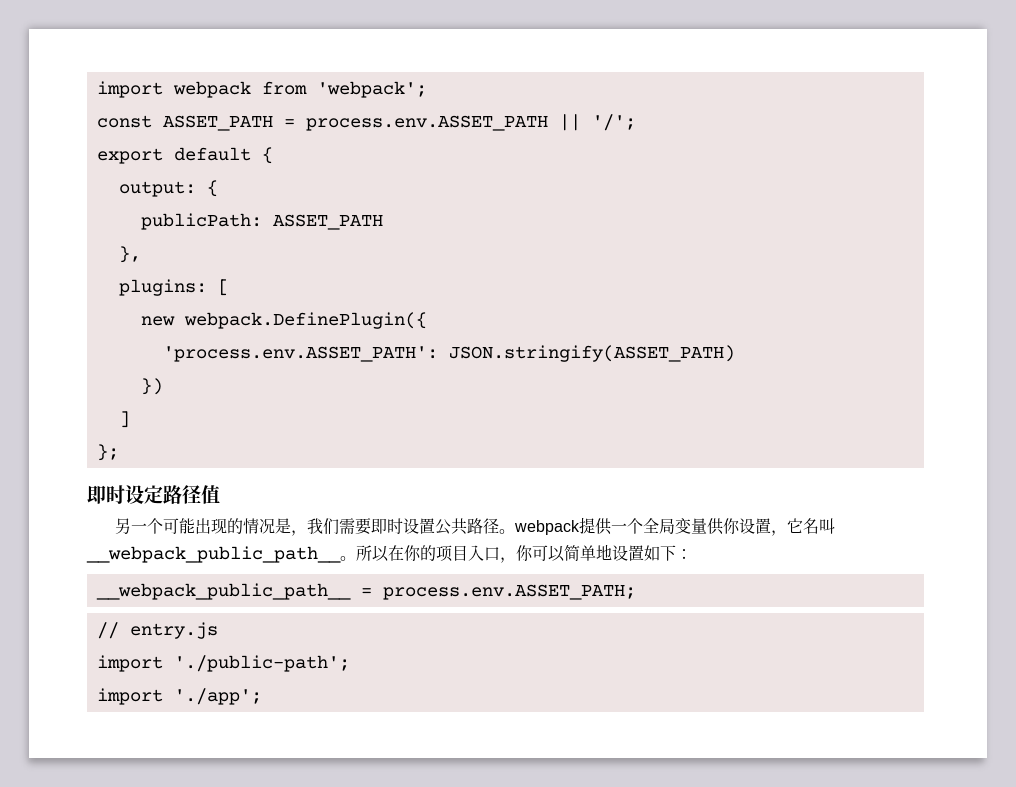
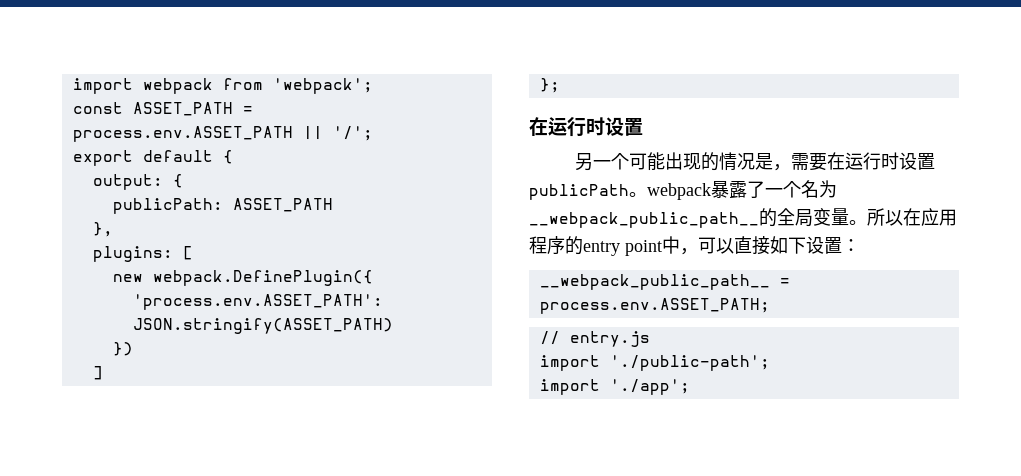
  };
- 即时设定路径值
+ 在运行时设置
- 另一个可能出现的情况是，我们需要即时设置公共路径。webpack提供一个全局变量供你设置，它名叫__webpack_public_path__。所以在你的项目入口，你可以简单地设置如下：
+ 另一个可能出现的情况是，需要在运行时设置publicPath。webpack暴露了一个名为__webpack_public_path__的全局变量。所以在应用程序的entry point中，可以直接如下设置：

